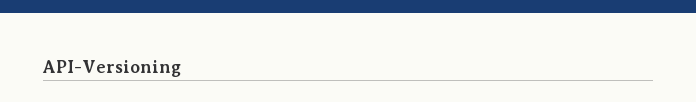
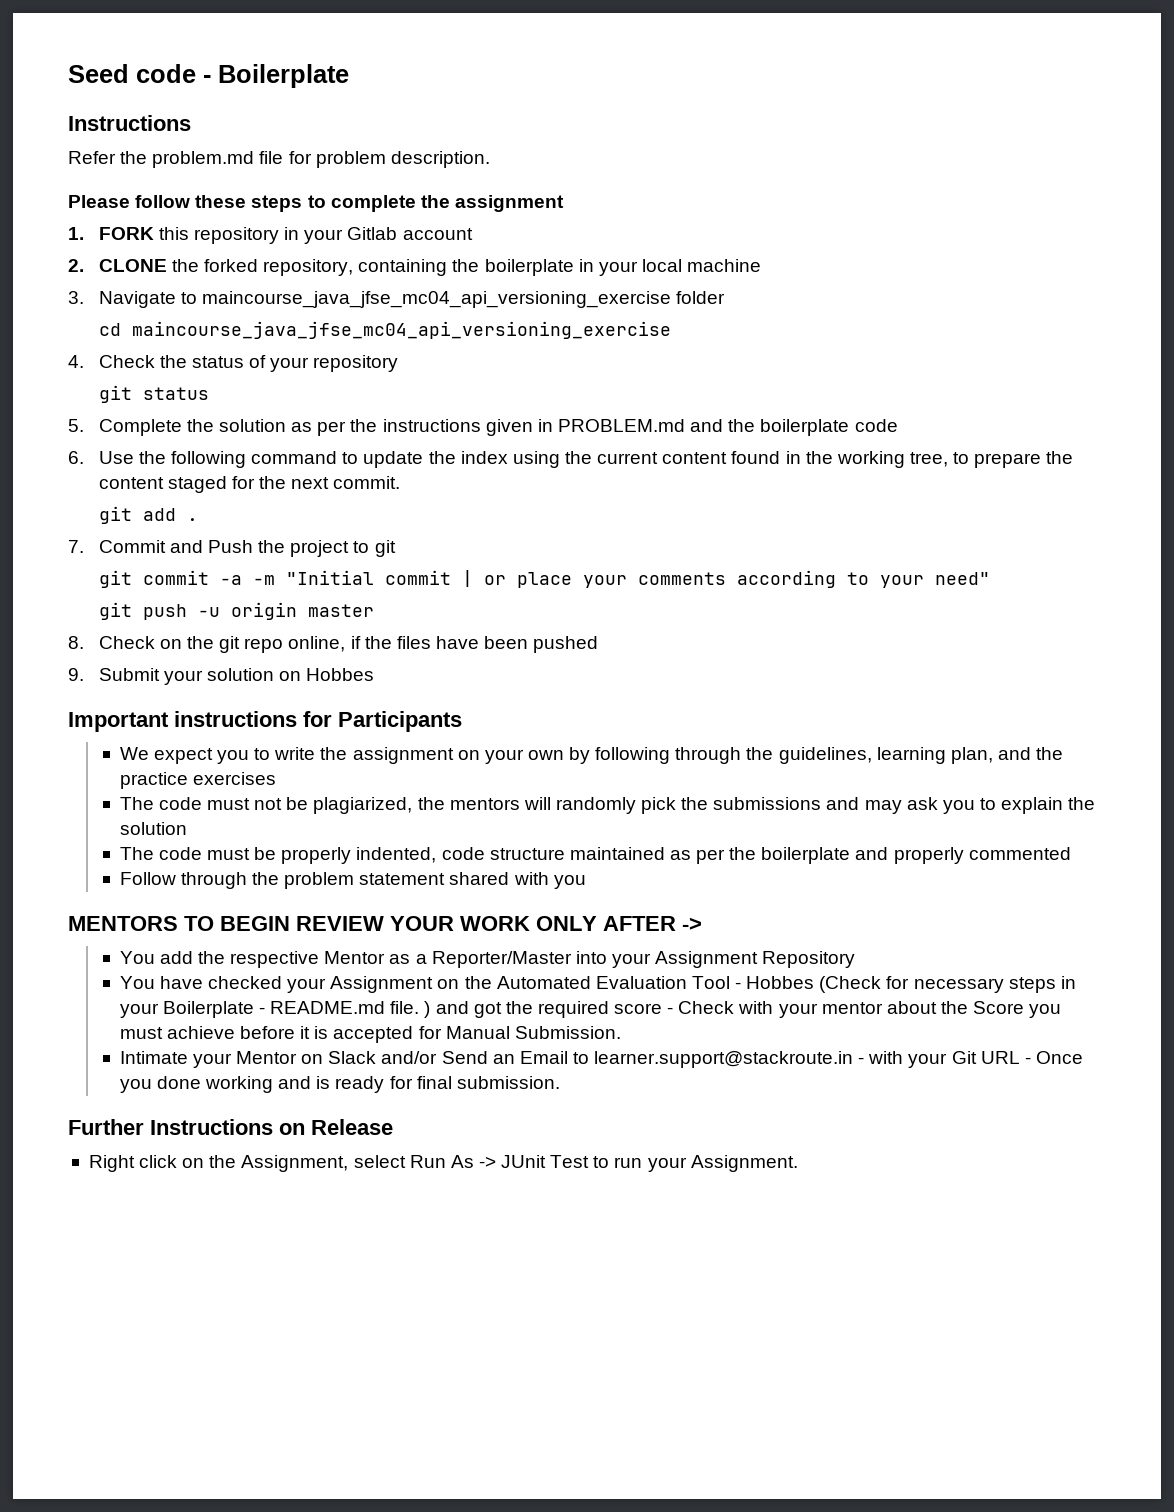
- API-Versioning
+ Seed code - Boilerplate
+ Instructions
+ Refer the problem.md file for problem description.
+ Please follow these steps to complete the assignment
+ 1. FORK this repository in your Gitlab account
+ 2. CLONE the forked repository, containing the boilerplate in your local machine
+ 3. Navigate to maincourse_java_jfse_mc04_api_versioning_exercise folder
+ cd maincourse_java_jfse_mc04_api_versioning_exercise
+ 4. Check the status of your repository
+ git status
+ 5. Complete the solution as per the instructions given in PROBLEM.md and the boilerplate code
+ 6. Use the following command to update the index using the current content found in the working tree, to prepare the content staged for the next commit.
+ git add .
+ 7. Commit and Push the project to git
+ git commit -a -m "Initial commit | or place your comments according to your need"
+ git push -u origin master
+ 8. Check on the git repo online, if the files have been pushed
+ 9. Submit your solution on Hobbes
+ Important instructions for Participants
+ We expect you to write the assignment on your own by following through the guidelines, learning plan, and the practice exercises
+ The code must not be plagiarized, the mentors will randomly pick the submissions and may ask you to explain the solution
+ The code must be properly indented, code structure maintained as per the boilerplate and properly commented
+ Follow through the problem statement shared with you
+ MENTORS TO BEGIN REVIEW YOUR WORK ONLY AFTER ->
+ You add the respective Mentor as a Reporter/Master into your Assignment Repository
+ You have checked your Assignment on the Automated Evaluation Tool - Hobbes (Check for necessary steps in your Boilerplate - README.md file. ) and got the required score - Check with your mentor about the Score you must achieve before it is accepted for Manual Submission.
+ Intimate your Mentor on Slack and/or Send an Email to learner.support@stackroute.in - with your Git URL - Once you done working and is ready for final submission.
+ Further Instructions on Release
+ Right click on the Assignment, select Run As -> JUnit Test to run your Assignment.

